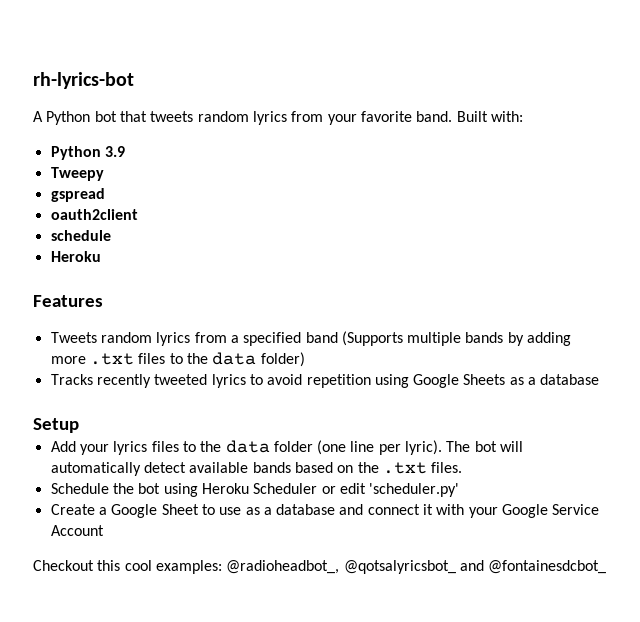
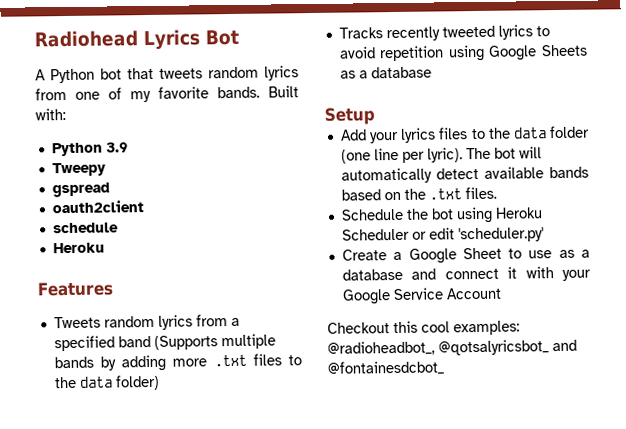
- rh-lyrics-bot
+ Radiohead Lyrics Bot
- A Python bot that tweets random lyrics from your favorite band.
+ A Python bot that tweets random lyrics from one of my favorite bands.

